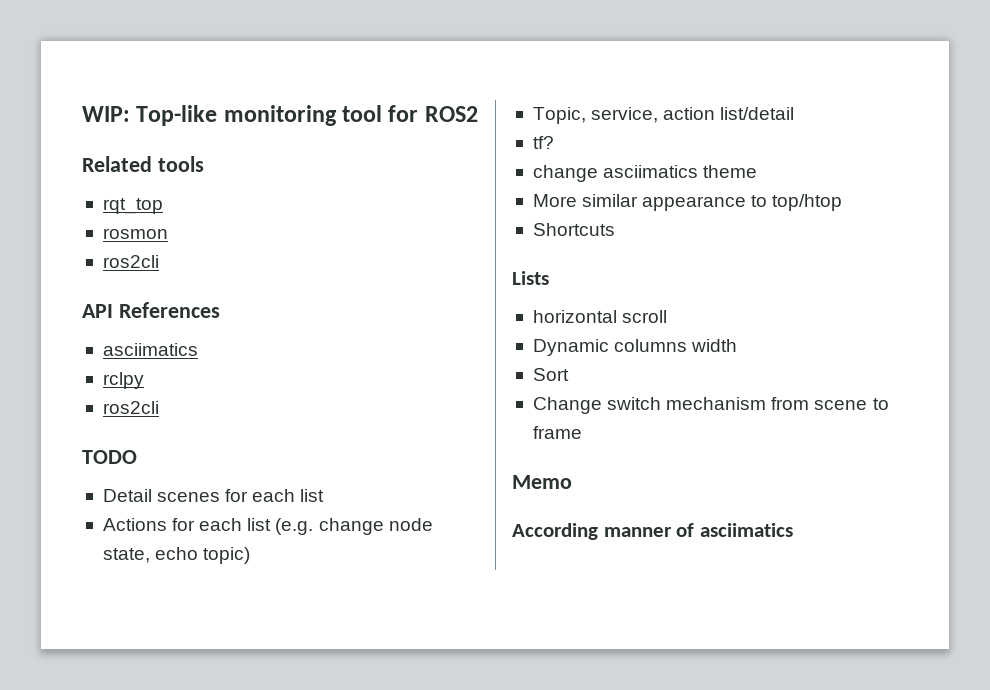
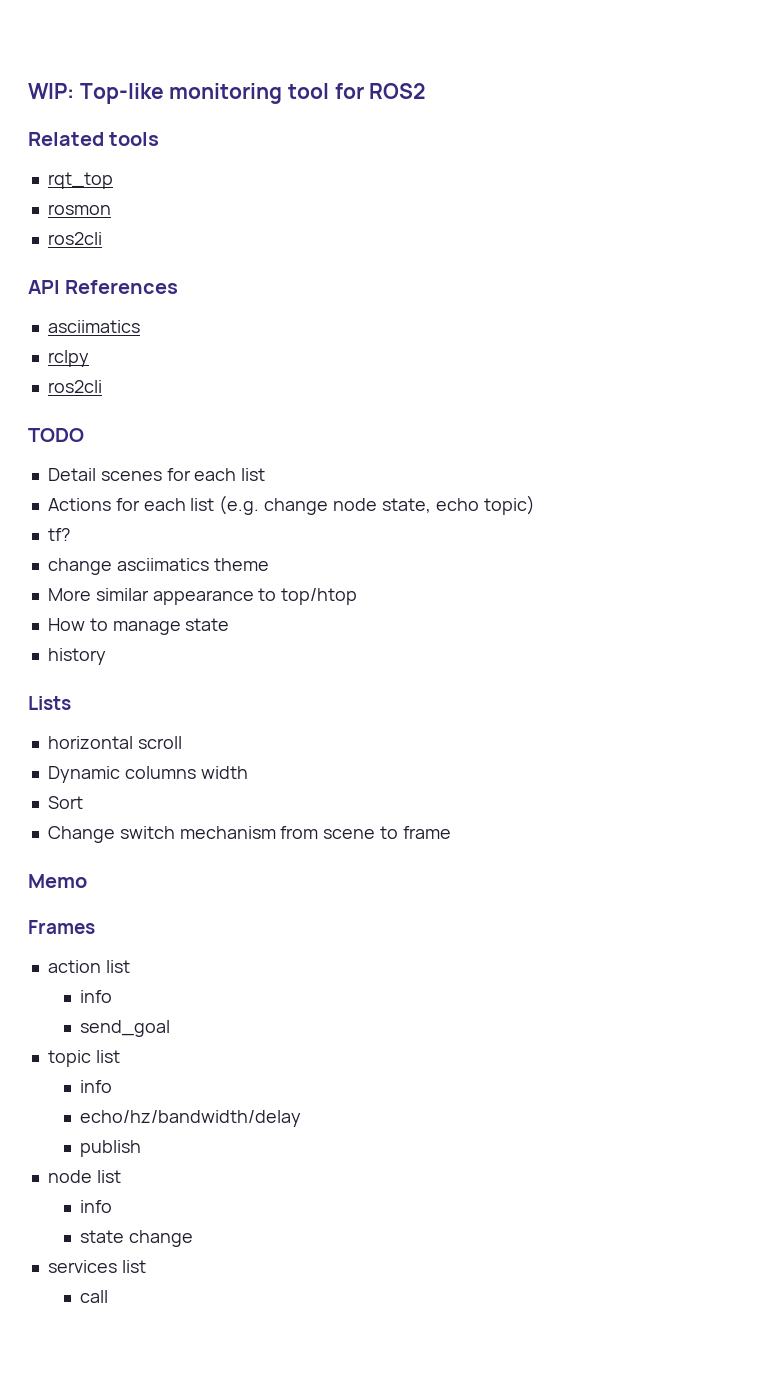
- Topic, service, action list/detail
- Shortcuts
+ How to manage state
+ history
- According manner of asciimatics
+ Frames
+ action list
+ info
+ send_goal
+ topic list
+ info
+ echo/hz/bandwidth/delay
+ publish
+ node list
+ info
+ state change
+ services list
+ call

